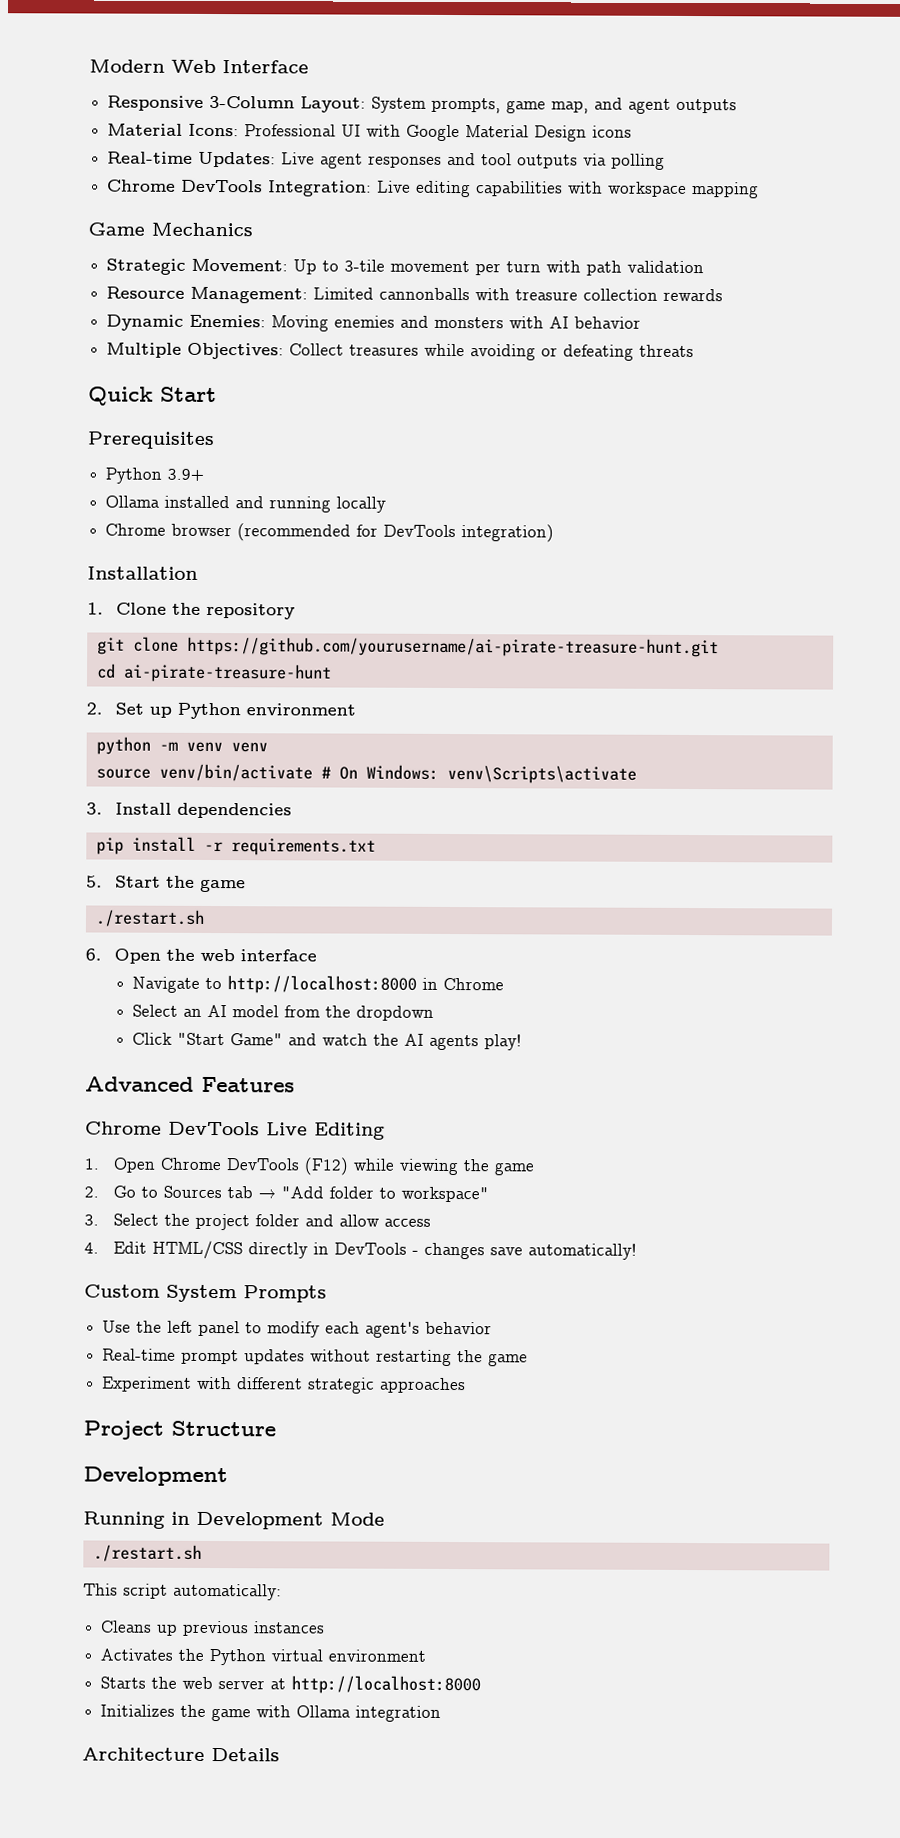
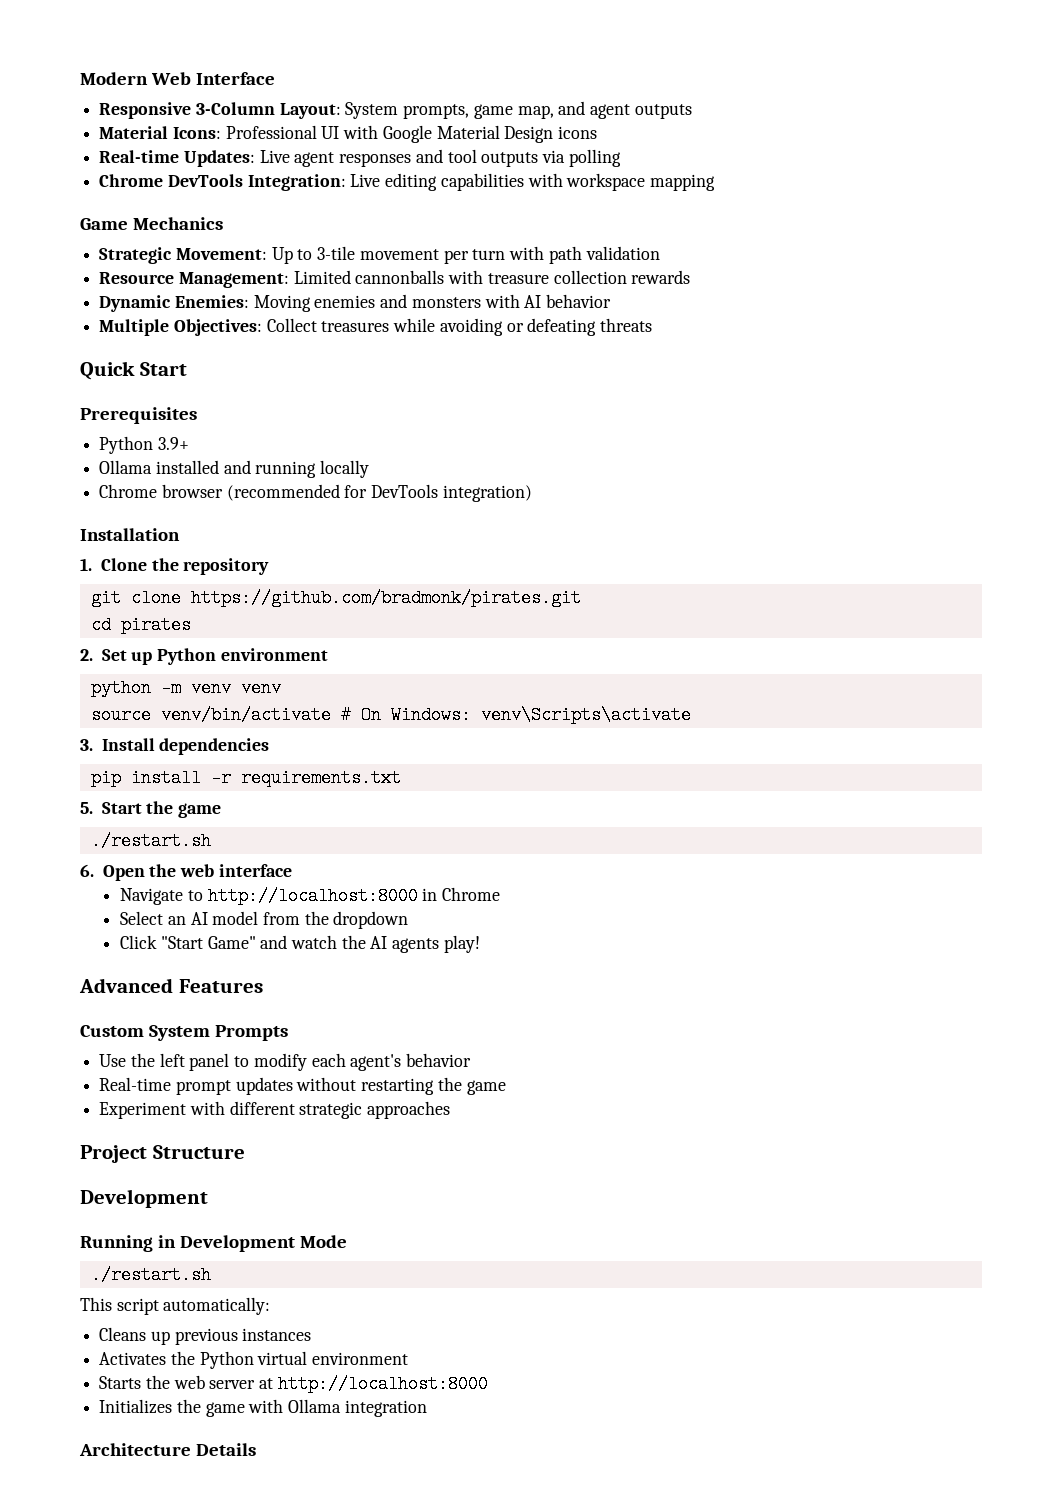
- git clone https://github.com/yourusername/ai-pirate-treasure-hunt.git
+ git clone https://github.com/bradmonk/pirates.git
- cd ai-pirate-treasure-hunt
+ cd pirates
- Chrome DevTools Live Editing
- 1. Open Chrome DevTools (F12) while viewing the game
- 2. Go to Sources tab → "Add folder to workspace"
- 3. Select the project folder and allow access
- 4. Edit HTML/CSS directly in DevTools - changes save automatically!

